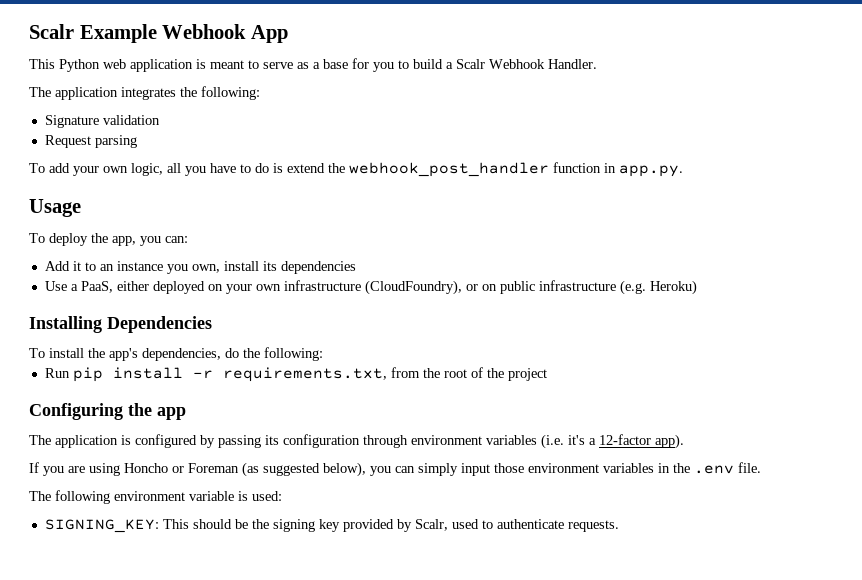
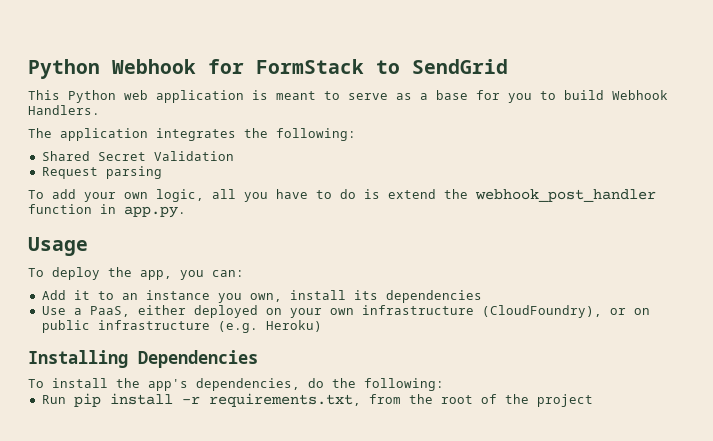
- Scalr Example Webhook App
+ Python Webhook for FormStack to SendGrid
- This Python web application is meant to serve as a base for you to build a Scalr Webhook Handler.
+ This Python web application is meant to serve as a base for you to build Webhook Handlers.
- Signature validation
+ Shared Secret Validation
- Configuring the app
- The application is configured by passing its configuration through environment variables (i.e. it's a 12-factor app).
- If you are using Honcho or Foreman (as suggested below), you can simply input those environment variables in the .env file.
- The following environment variable is used:
- SIGNING_KEY: This should be the signing key provided by Scalr, used to authenticate requests.

